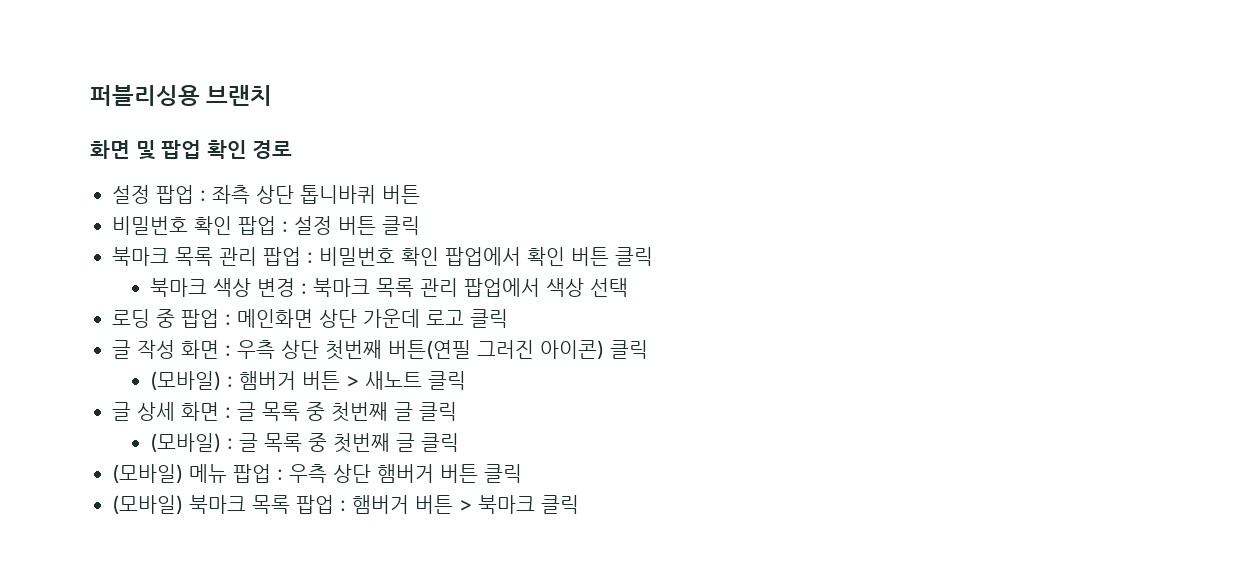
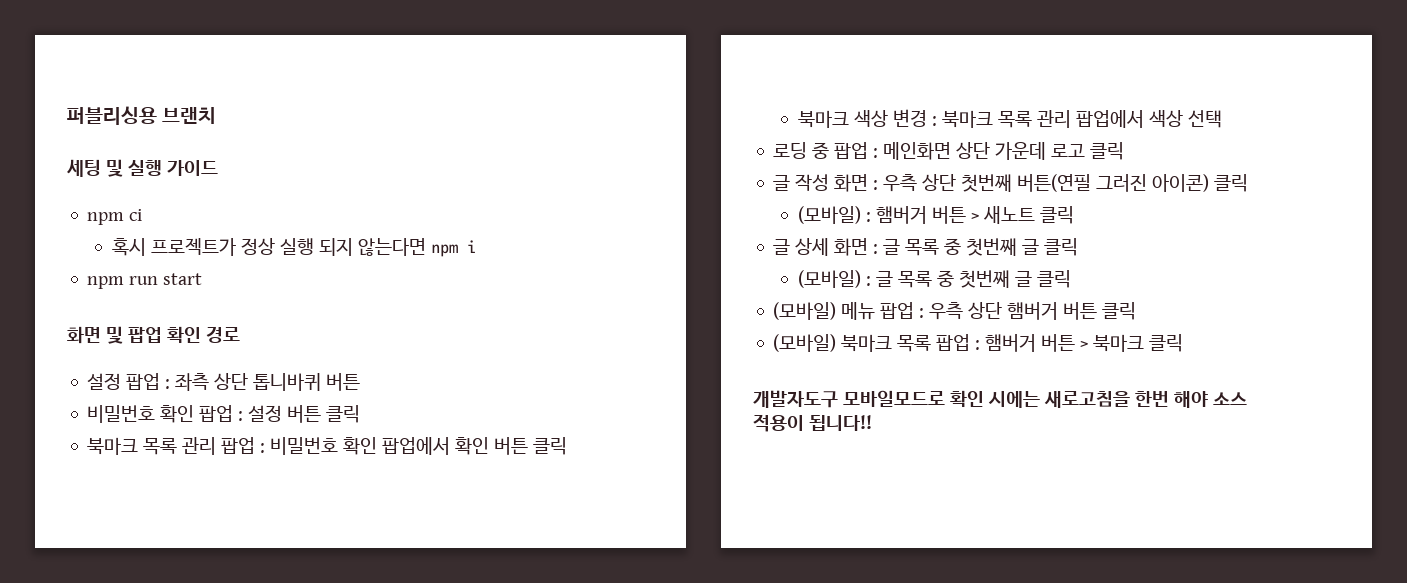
+ 세팅 및 실행 가이드
+ npm ci
+ 혹시 프로젝트가 정상 실행 되지 않는다면 npm i
+ npm run start
+ 개발자도구 모바일모드로 확인 시에는 새로고침을 한번 해야 소스 적용이 됩니다!!

